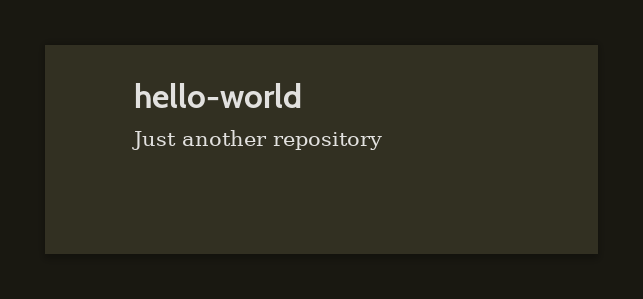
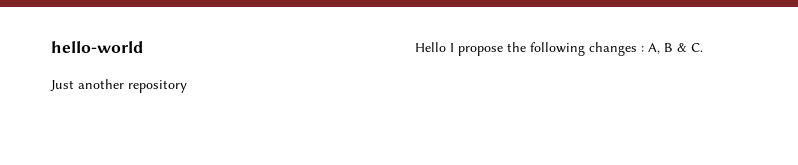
+ Hello I propose the following changes : A, B & C.

